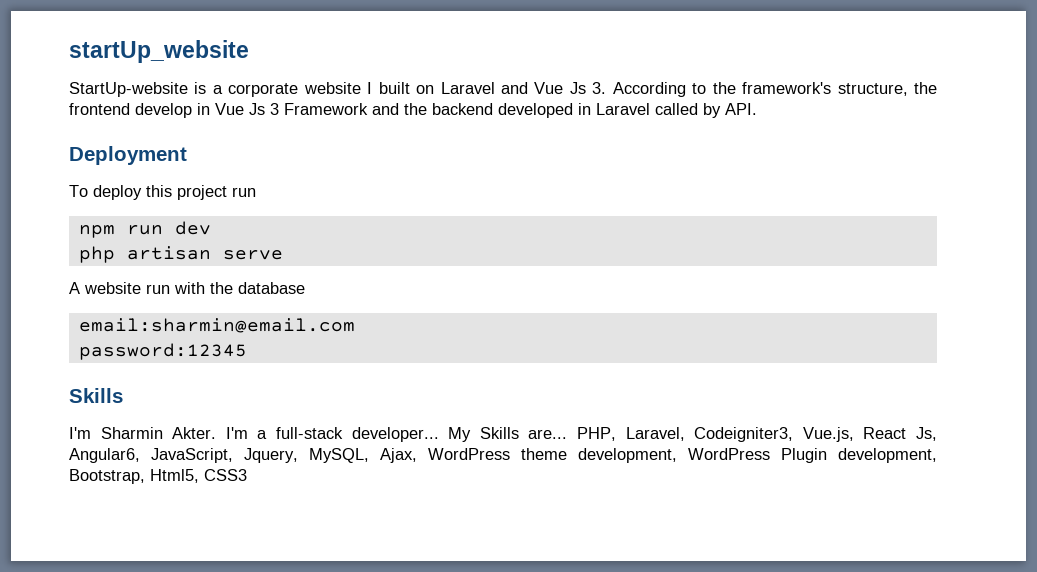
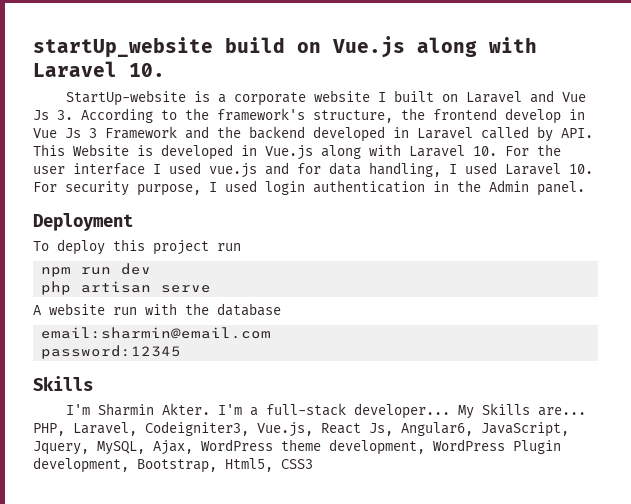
- startUp_website
+ startUp_website build on Vue.js along with Laravel 10.
- StartUp-website is a corporate website I built on Laravel and Vue Js 3. According to the framework's structure, the frontend develop in Vue Js 3 Framework and the backend developed in Laravel called by API.
+ StartUp-website is a corporate website I built on Laravel and Vue Js 3. According to the framework's structure, the frontend develop in Vue Js 3 Framework and the backend developed in Laravel called by API. This Website is developed in Vue.js along with Laravel 10. For the user interface I used vue.js and for data handling, I used Laravel 10. For security purpose, I used login authentication in the Admin panel.

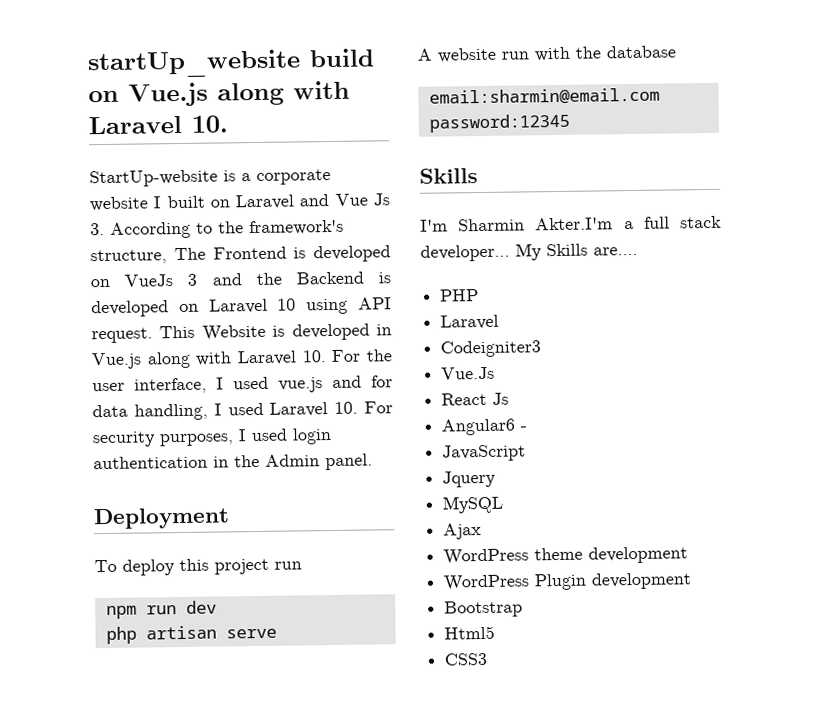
- StartUp-website is a corporate website I built on Laravel and Vue Js 3. According to the framework's structure, the frontend develop in Vue Js 3 Framework and the backend developed in Laravel called by API. This Website is developed in Vue.js along with Laravel 10. For the user interface I used vue.js and for data handling, I used Laravel 10. For security purpose, I used login authentication in the Admin panel.
+ StartUp-website is a corporate website I built on Laravel and Vue Js 3. According to the framework's structure, The Frontend is developed on VueJs 3 and the Backend is developed on Laravel 10 using API request. This Website is developed in Vue.js along with Laravel 10. For the user interface, I used vue.js and for data handling, I used Laravel 10. For security purposes, I used login authentication in the Admin panel.
- I'm Sharmin Akter. I'm a full-stack developer... My Skills are... PHP, Laravel, Codeigniter3, Vue.js, React Js, Angular6, JavaScript, Jquery, MySQL, Ajax, WordPress theme development, WordPress Plugin development, Bootstrap, Html5, CSS3
+ I'm Sharmin Akter.I'm a full stack developer... My Skills are....
+ PHP
+ Laravel
+ Codeigniter3
+ Vue.Js
+ React Js
+ Angular6 -
+ JavaScript
+ Jquery
+ MySQL
+ Ajax
+ WordPress theme development
+ WordPress Plugin development
+ Bootstrap
+ Html5
+ CSS3

